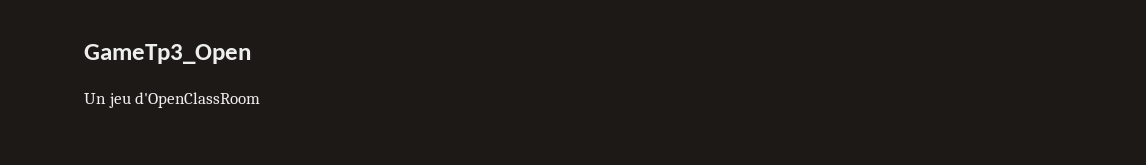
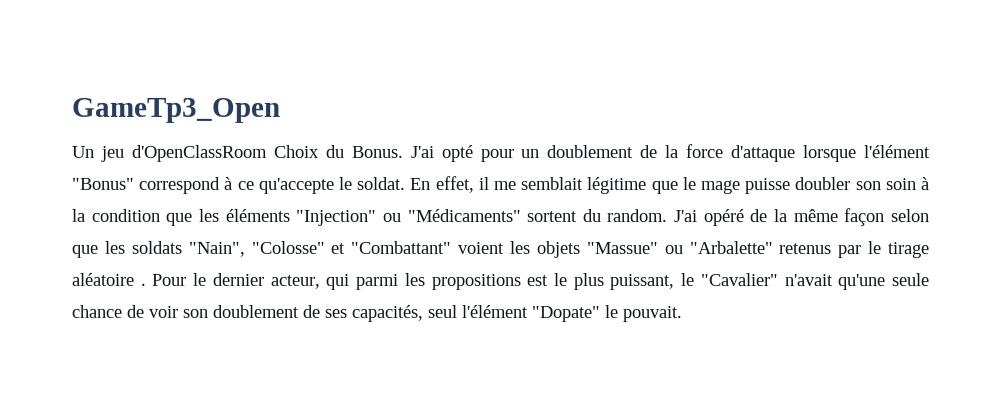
- Un jeu d'OpenClassRoom
+ Un jeu d'OpenClassRoom Choix du Bonus. J'ai opté pour un doublement de la force d'attaque lorsque l'élément "Bonus" correspond à ce qu'accepte le soldat. En effet, il me semblait légitime que le mage puisse doubler son soin à la condition que les éléments "Injection" ou "Médicaments" sortent du random. J'ai opéré de la même façon selon que les soldats "Nain", "Colosse" et "Combattant" voient les objets "Massue" ou "Arbalette" retenus par le tirage aléatoire . Pour le dernier acteur, qui parmi les propositions est le plus puissant, le "Cavalier" n'avait qu'une seule chance de voir son doublement de ses capacités, seul l'élément "Dopate" le pouvait.

